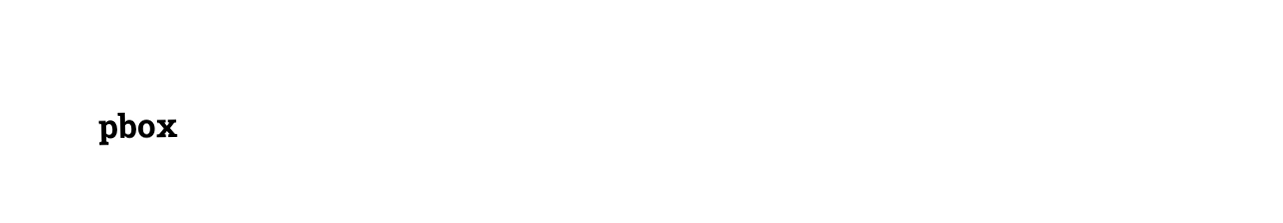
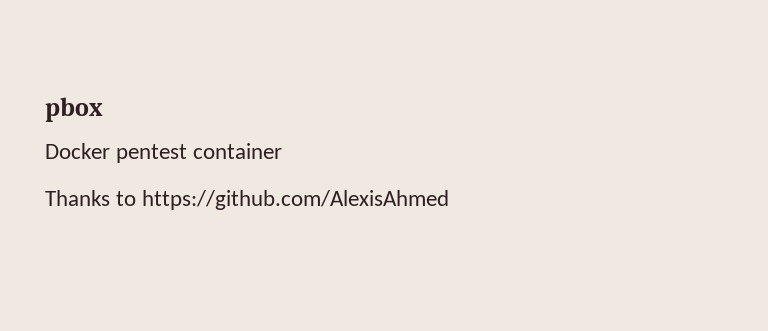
+ Docker pentest container
+ Thanks to https://github.com/AlexisAhmed

